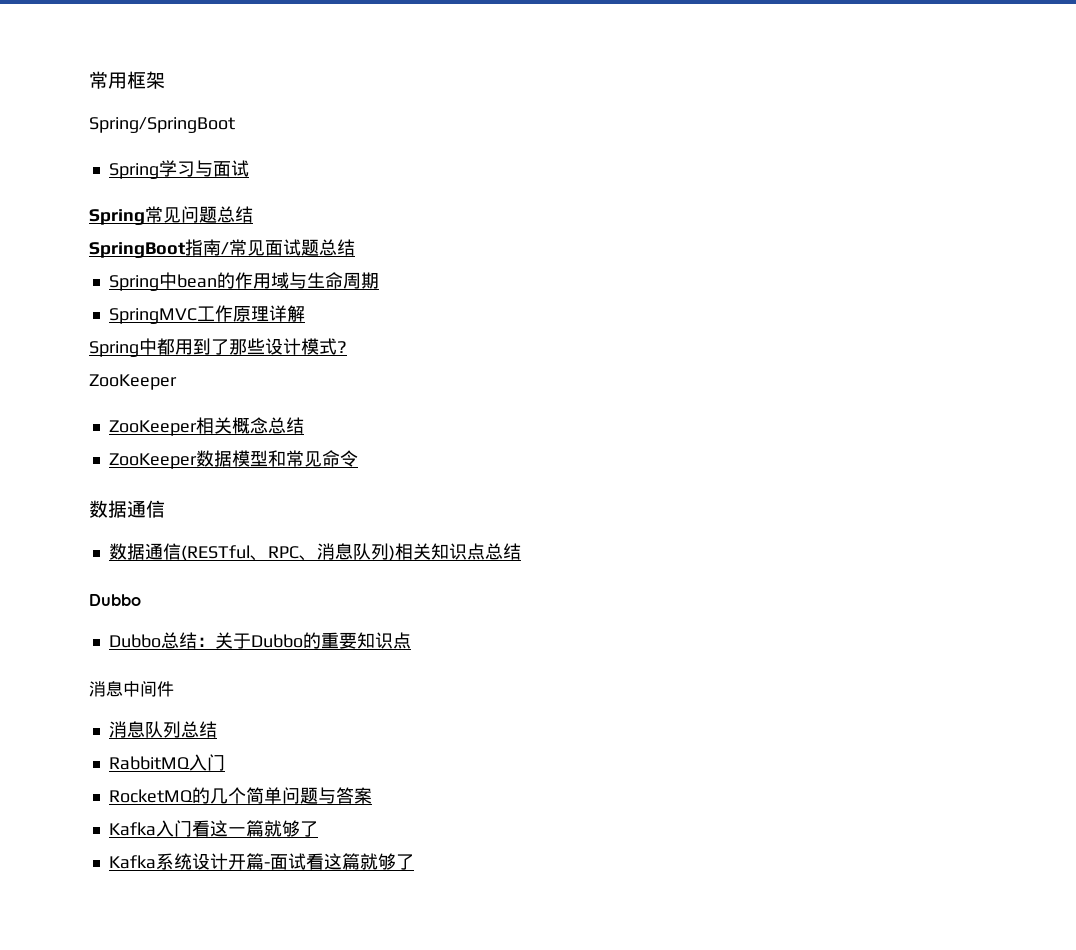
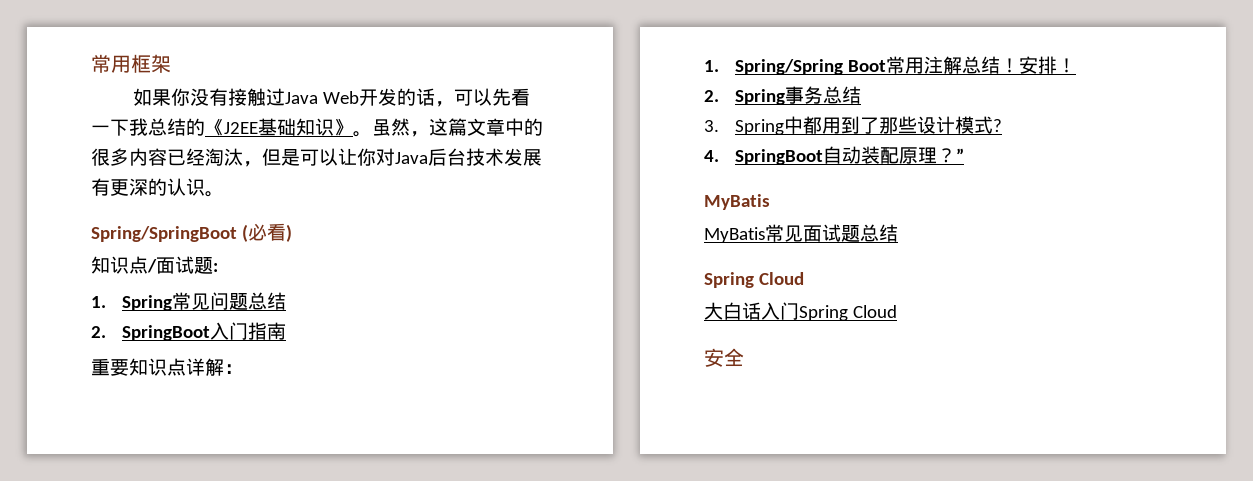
- Spring/SpringBoot
- Spring学习与面试
- Spring常见问题总结
+ 如果你没有接触过Java Web开发的话，可以先看一下我总结的《J2EE基础知识》。虽然，这篇文章中的很多内容已经淘汰，但是可以让你对Java后台技术发展有更深的认识。
+ Spring/SpringBoot (必看)
+ 知识点/面试题:
+ 1. Spring常见问题总结
- SpringBoot指南/常见面试题总结
- Spring中bean的作用域与生命周期
- SpringMVC工作原理详解
- Spring中都用到了那些设计模式?
- ZooKeeper
- ZooKeeper相关概念总结
- ZooKeeper数据模型和常见命令
- 数据通信
- 数据通信(RESTful、RPC、消息队列)相关知识点总结
- Dubbo
- Dubbo总结：关于Dubbo的重要知识点
- 消息中间件
- 消息队列总结
- RabbitMQ入门
- RocketMQ的几个简单问题与答案
- Kafka入门看这一篇就够了
- Kafka系统设计开篇-面试看这篇就够了
+ 2. SpringBoot入门指南
+ 重要知识点详解：
+ 1. Spring/Spring Boot常用注解总结！安排！
+ 2. Spring事务总结
+ 3. Spring中都用到了那些设计模式?
+ 4. SpringBoot自动装配原理？”
+ MyBatis
+ MyBatis常见面试题总结
+ Spring Cloud
+ 大白话入门Spring Cloud
+ 安全

